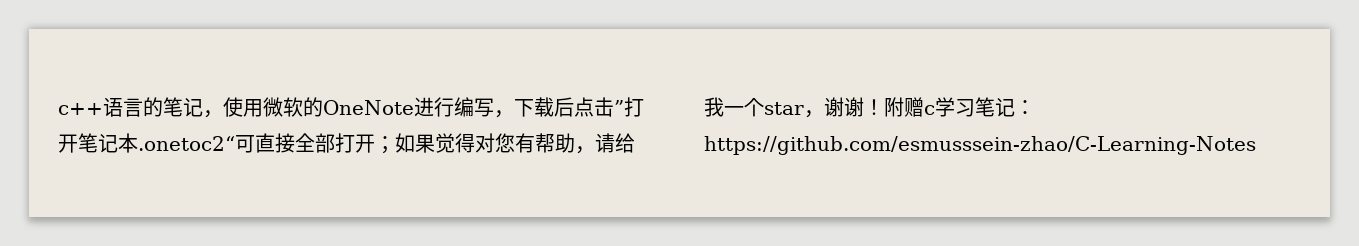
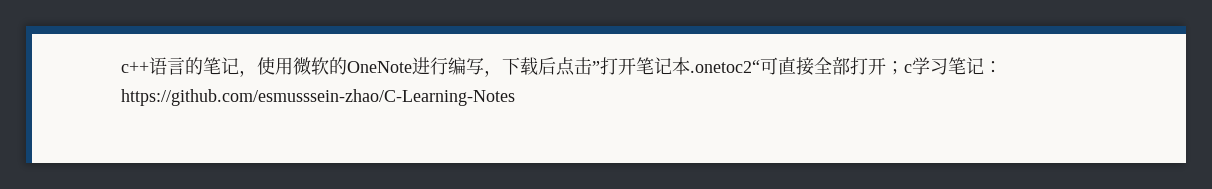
- c++语言的笔记，使用微软的OneNote进行编写，下载后点击”打开笔记本.onetoc2“可直接全部打开；如果觉得对您有帮助，请给我一个star，谢谢！附赠c学习笔记：https://github.com/esmusssein-zhao/C-Learning-Notes
+ c++语言的笔记，使用微软的OneNote进行编写，下载后点击”打开笔记本.onetoc2“可直接全部打开；c学习笔记：https://github.com/esmusssein-zhao/C-Learning-Notes

